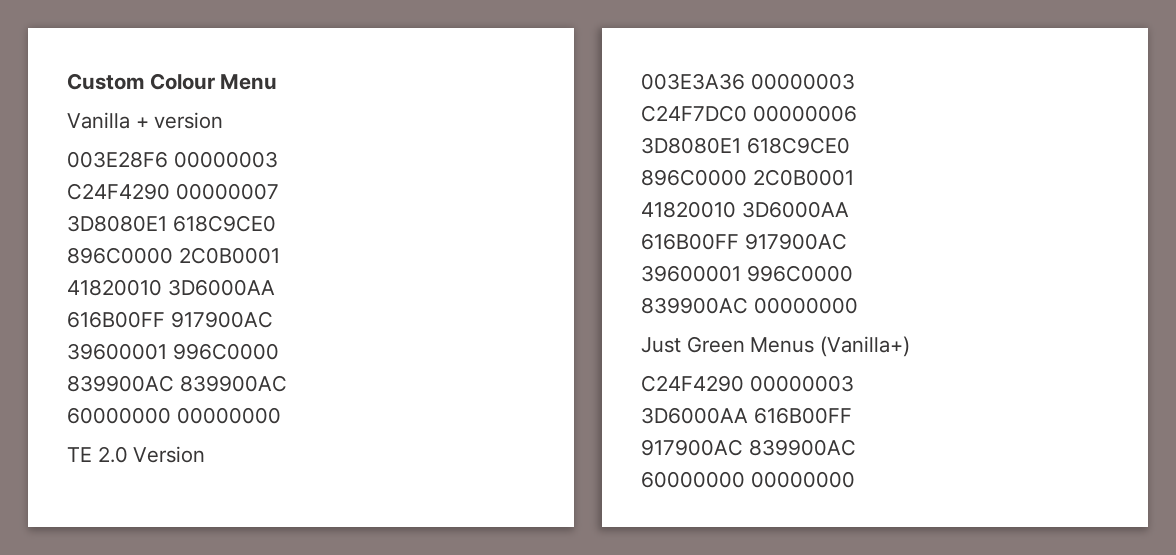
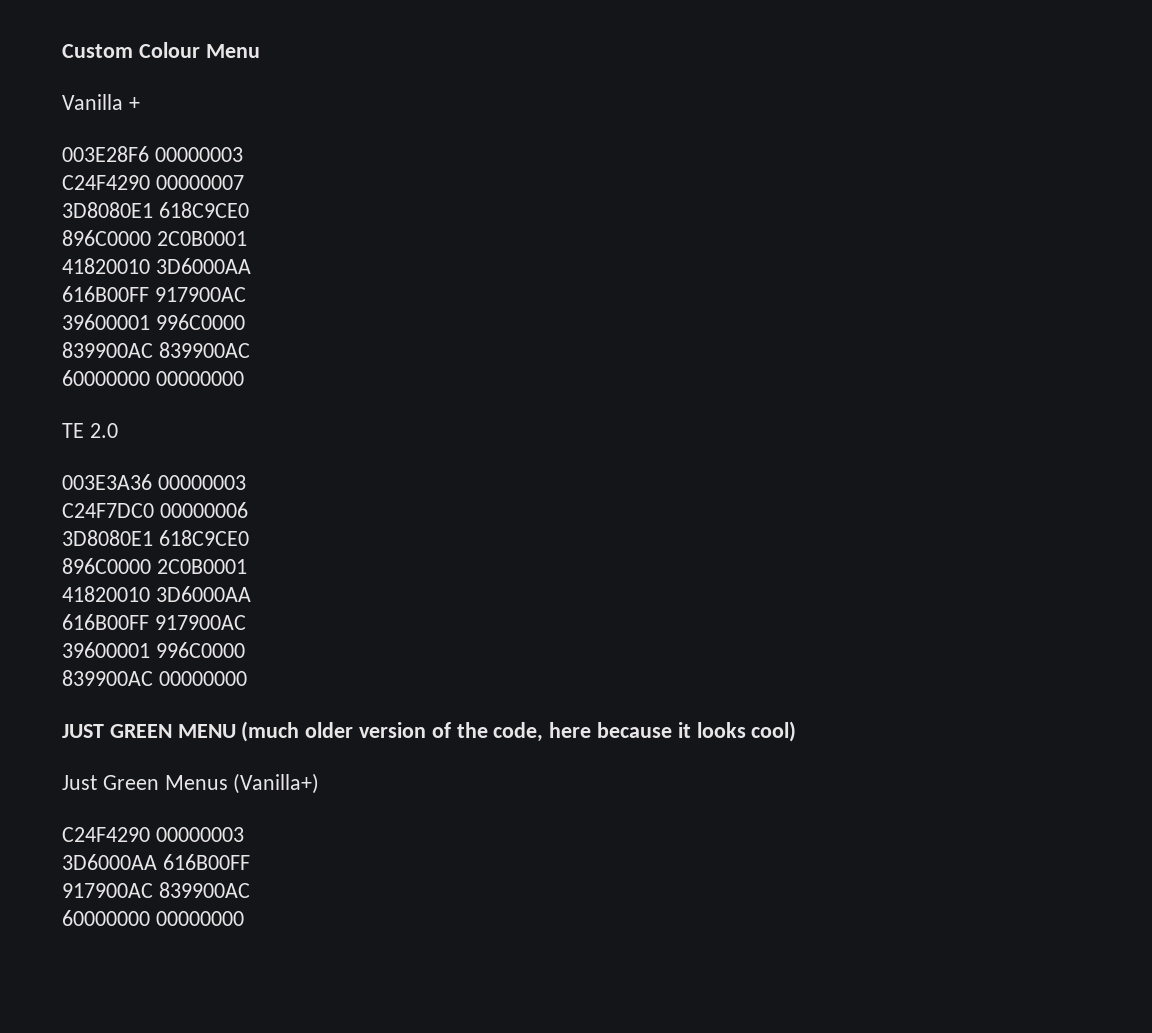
- Vanilla + version
+ Vanilla +
- TE 2.0 Version
+ TE 2.0
+ JUST GREEN MENU (much older version of the code, here because it looks cool)

